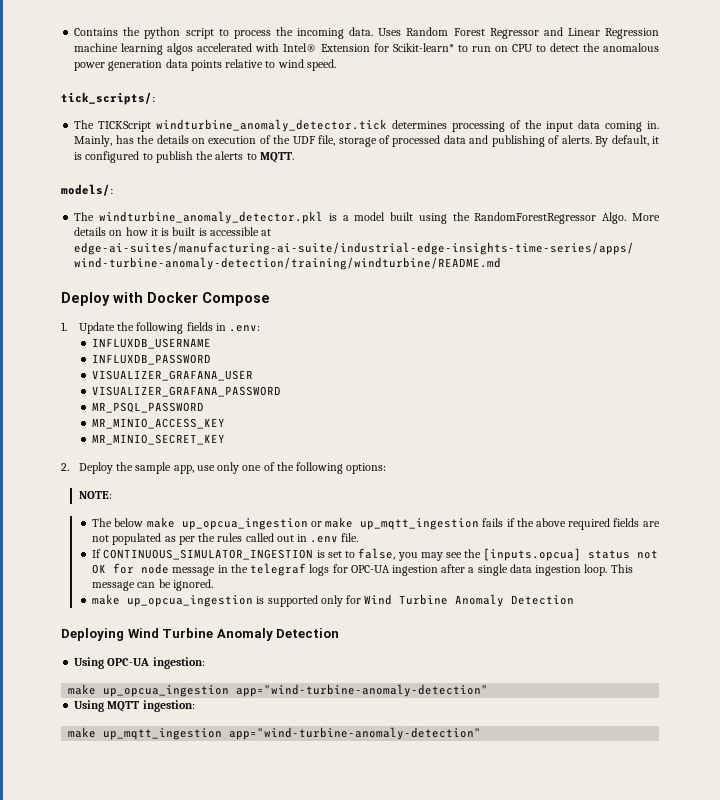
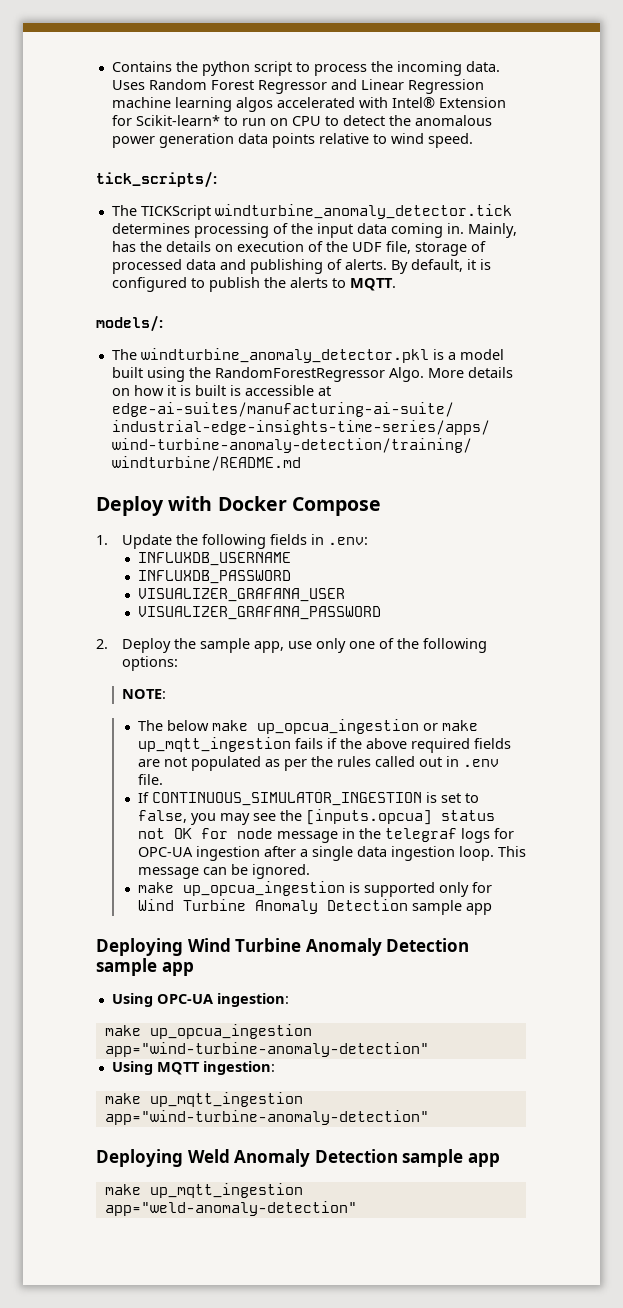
- MR_PSQL_PASSWORD
- MR_MINIO_ACCESS_KEY
- MR_MINIO_SECRET_KEY
- make up_opcua_ingestion is supported only for Wind Turbine Anomaly Detection
+ make up_opcua_ingestion is supported only for Wind Turbine Anomaly Detection sample app
- Deploying Wind Turbine Anomaly Detection
+ Deploying Wind Turbine Anomaly Detection sample app
+ Deploying Weld Anomaly Detection sample app
+ make up_mqtt_ingestion app="weld-anomaly-detection"

